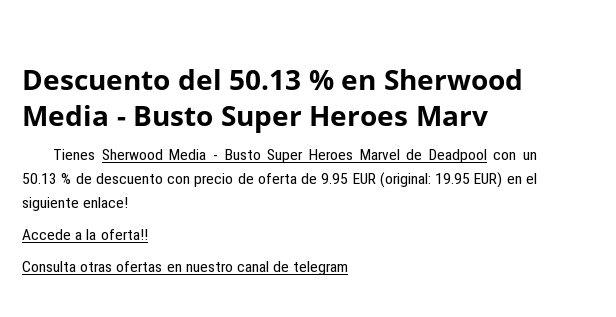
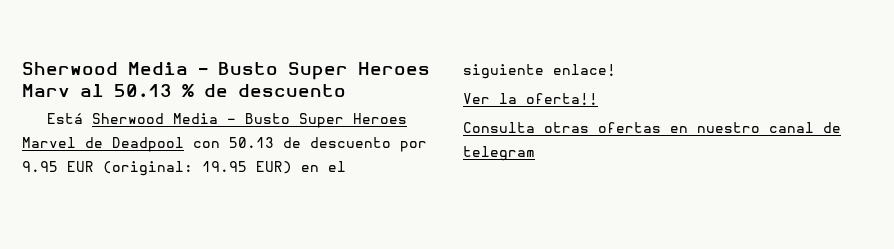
- Descuento del 50.13 % en Sherwood Media - Busto Super Heroes Marv
- Tienes Sherwood Media - Busto Super Heroes Marvel de Deadpool con un 50.13 % de descuento con precio de oferta de 9.95 EUR (original: 19.95 EUR) en el siguiente enlace!
+ Sherwood Media - Busto Super Heroes Marv al 50.13 % de descuento
+ Está Sherwood Media - Busto Super Heroes Marvel de Deadpool con 50.13 de descuento por 9.95 EUR (original: 19.95 EUR) en el siguiente enlace!
- Accede a la oferta!!
+ Ver la oferta!!

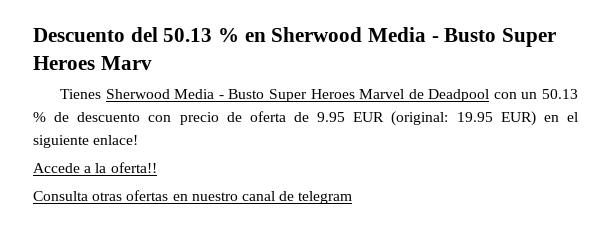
- Sherwood Media - Busto Super Heroes Marv al 50.13 % de descuento
- Está Sherwood Media - Busto Super Heroes Marvel de Deadpool con 50.13 de descuento por 9.95 EUR (original: 19.95 EUR) en el siguiente enlace!
+ Descuento del 50.13 % en Sherwood Media - Busto Super Heroes Marv
+ Tienes Sherwood Media - Busto Super Heroes Marvel de Deadpool con un 50.13 % de descuento con precio de oferta de 9.95 EUR (original: 19.95 EUR) en el siguiente enlace!
- Ver la oferta!!
+ Accede a la oferta!!

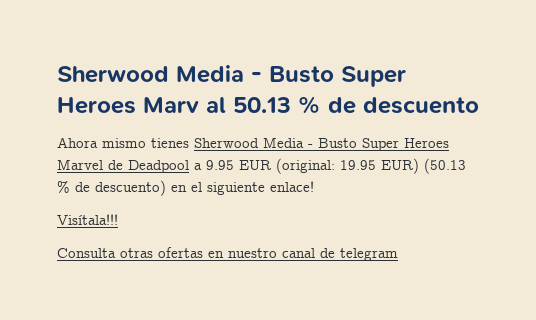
- Descuento del 50.13 % en Sherwood Media - Busto Super Heroes Marv
- Tienes Sherwood Media - Busto Super Heroes Marvel de Deadpool con un 50.13 % de descuento con precio de oferta de 9.95 EUR (original: 19.95 EUR) en el siguiente enlace!
+ Sherwood Media - Busto Super Heroes Marv al 50.13 % de descuento
+ Ahora mismo tienes Sherwood Media - Busto Super Heroes Marvel de Deadpool a 9.95 EUR (original: 19.95 EUR) (50.13 % de descuento) en el siguiente enlace!
- Accede a la oferta!!
+ Visítala!!!

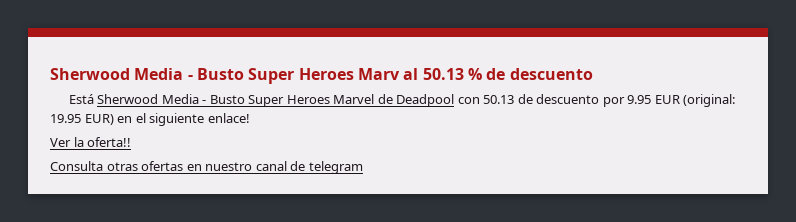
- Ahora mismo tienes Sherwood Media - Busto Super Heroes Marvel de Deadpool a 9.95 EUR (original: 19.95 EUR) (50.13 % de descuento) en el siguiente enlace!
+ Está Sherwood Media - Busto Super Heroes Marvel de Deadpool con 50.13 de descuento por 9.95 EUR (original: 19.95 EUR) en el siguiente enlace!
- Visítala!!!
+ Ver la oferta!!

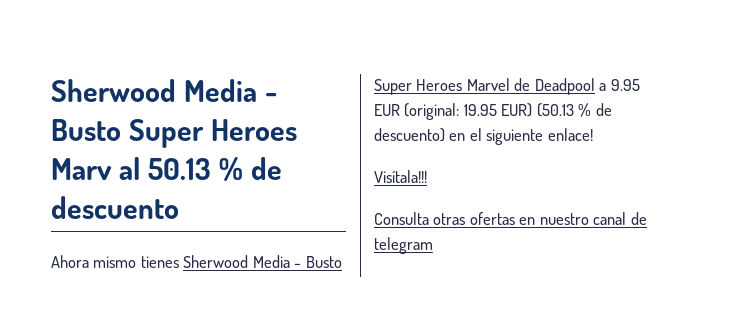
- Está Sherwood Media - Busto Super Heroes Marvel de Deadpool con 50.13 de descuento por 9.95 EUR (original: 19.95 EUR) en el siguiente enlace!
+ Ahora mismo tienes Sherwood Media - Busto Super Heroes Marvel de Deadpool a 9.95 EUR (original: 19.95 EUR) (50.13 % de descuento) en el siguiente enlace!
- Ver la oferta!!
+ Visítala!!!

